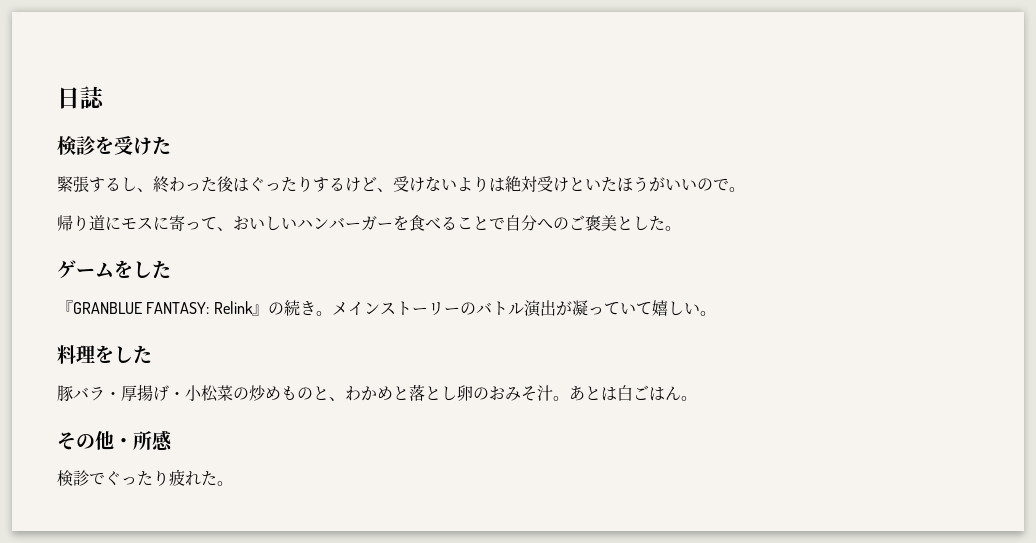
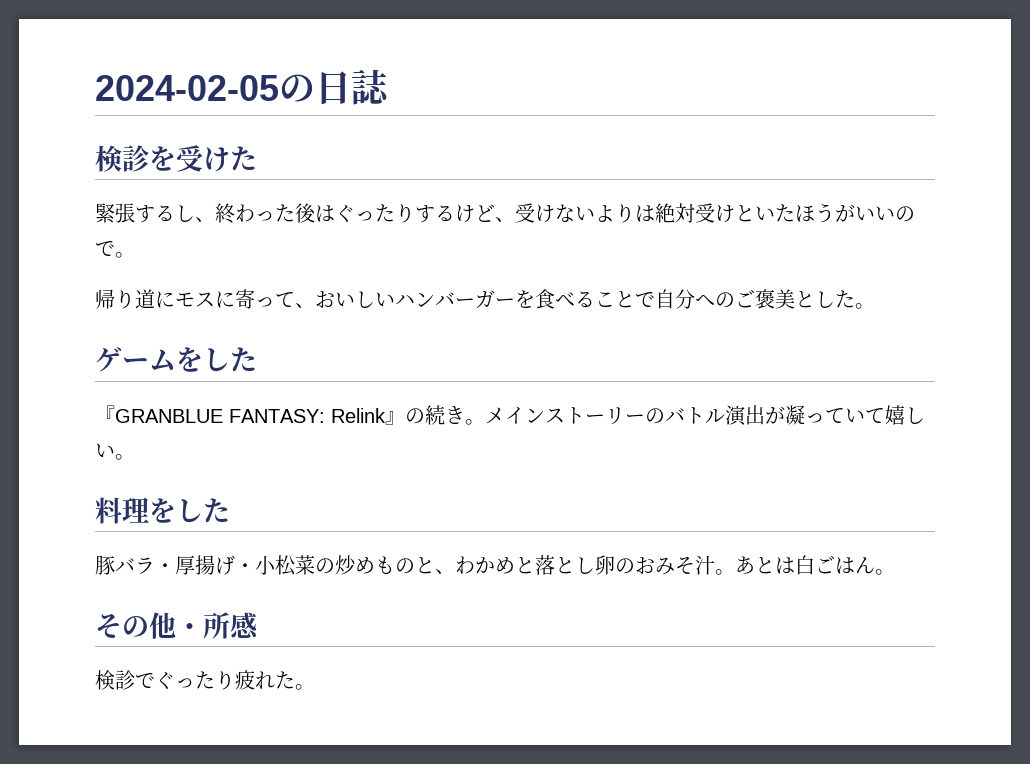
- 日誌
+ 2024-02-05の日誌

